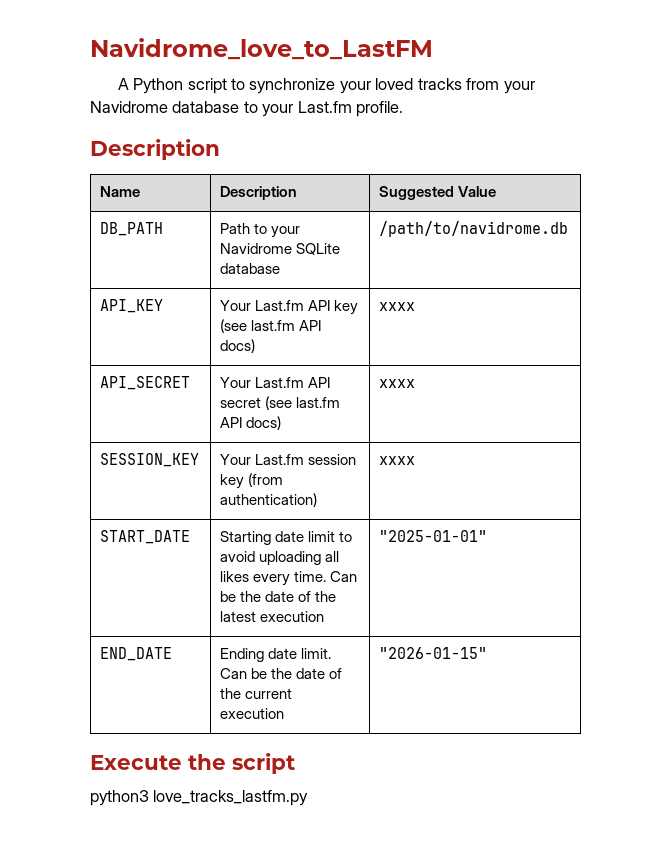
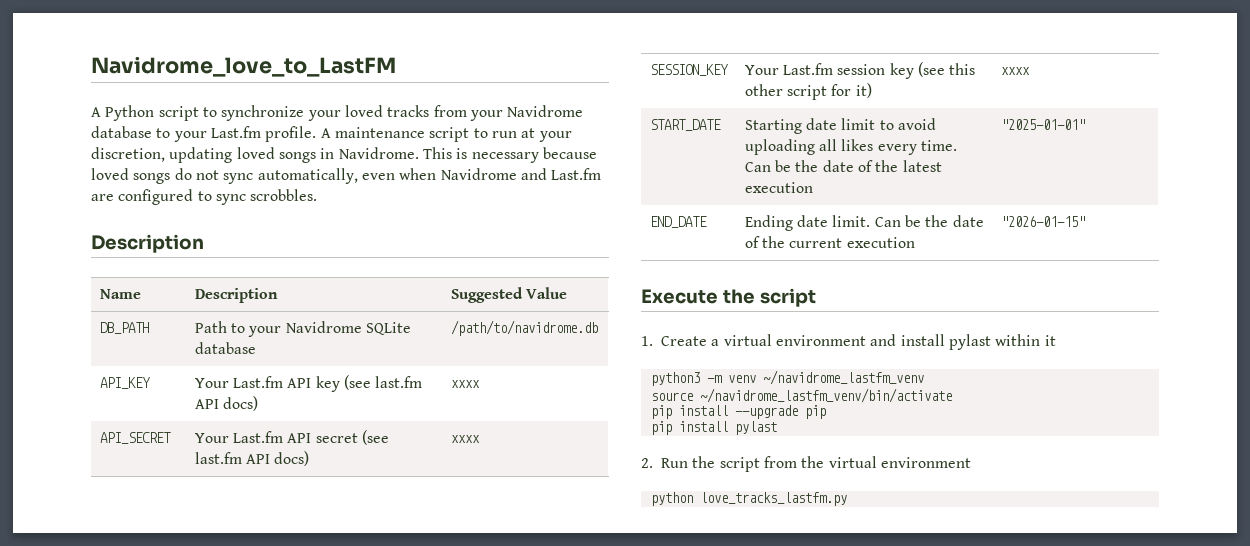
+ A maintenance script to run at your discretion, updating loved songs in Navidrome. This is necessary because loved songs do not sync automatically, even when Navidrome and Last.fm are configured to sync scrobbles.
- SESSION_KEY | Your Last.fm session key (from authentication) | xxxx
+ SESSION_KEY | Your Last.fm session key (see this other script for it) | xxxx
- python3 love_tracks_lastfm.py
+ 1. Create a virtual environment and install pylast within it
+ python3 -m venv ~/navidrome_lastfm_venv
+ source ~/navidrome_lastfm_venv/bin/activate
+ pip install --upgrade pip
+ pip install pylast
+ 2. Run the script from the virtual environment
+ python love_tracks_lastfm.py

